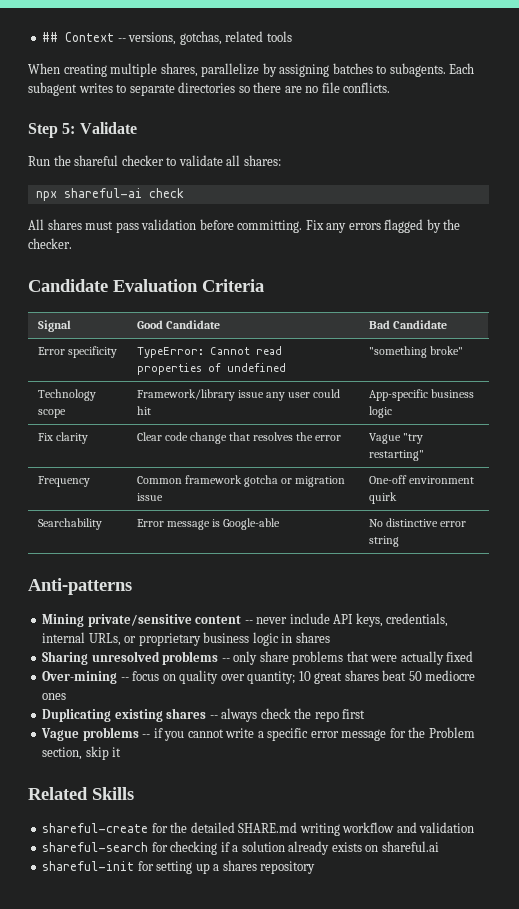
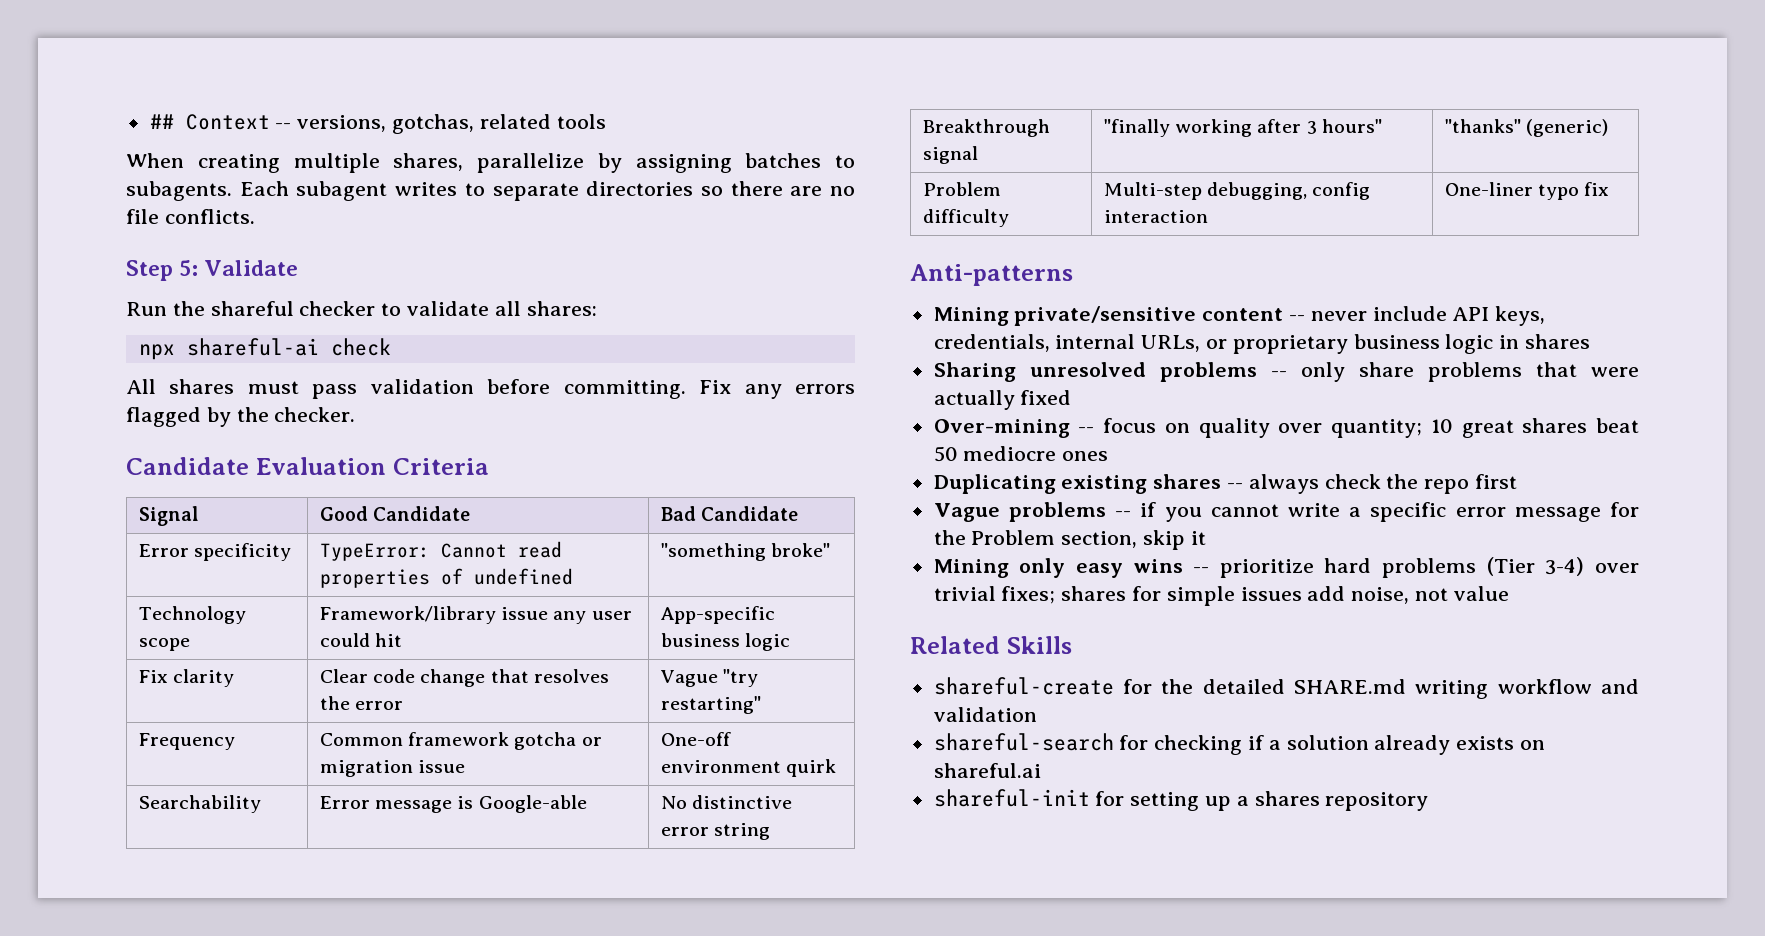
+ Breakthrough signal | "finally working after 3 hours" | "thanks" (generic)
+ Problem difficulty | Multi-step debugging, config interaction | One-liner typo fix
+ Mining only easy wins -- prioritize hard problems (Tier 3-4) over trivial fixes; shares for simple issues add noise, not value

